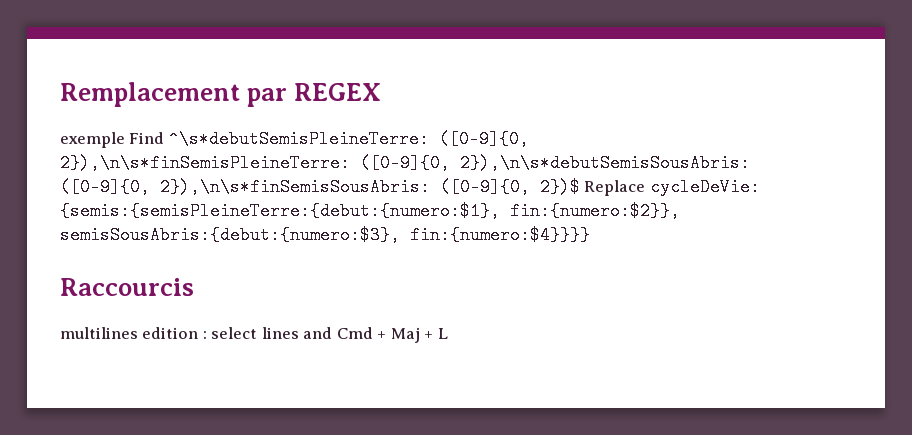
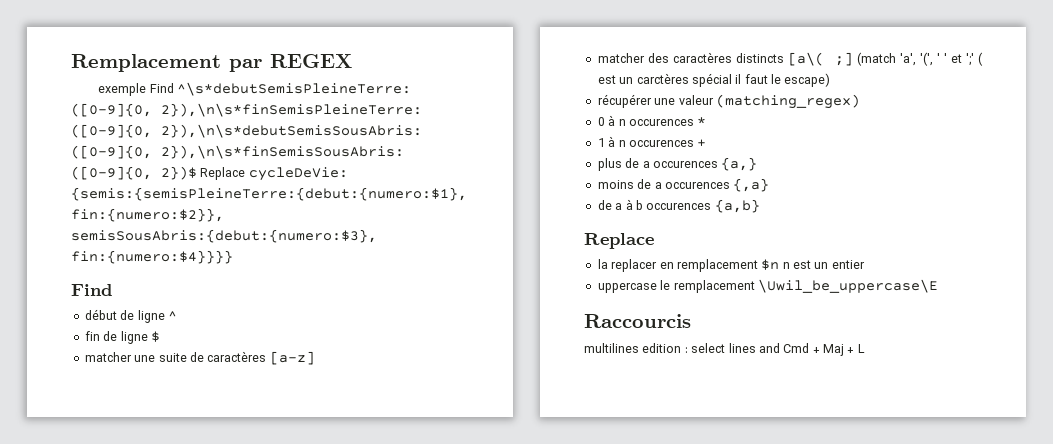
  exemple Find ^\s*debutSemisPleineTerre: ([0-9]{0, 2}),\n\s*finSemisPleineTerre: ([0-9]{0, 2}),\n\s*debutSemisSousAbris: ([0-9]{0, 2}),\n\s*finSemisSousAbris: ([0-9]{0, 2})$ Replace cycleDeVie: {semis:{semisPleineTerre:{debut:{numero:$1}, fin:{numero:$2}}, semisSousAbris:{debut:{numero:$3}, fin:{numero:$4}}}}
+ Find
+ début de ligne ^
+ fin de ligne $
+ matcher une suite de caractères [a-z]
+ matcher des caractères distincts [a\( ;] (match 'a', '(', ' ' et ';' ( est un carctères spécial il faut le escape)
+ récupérer une valeur (matching_regex)
+ 0 à n occurences *
+ 1 à n occurences +
+ plus de a occurences {a,}
+ moins de a occurences {,a}
+ de a à b occurences {a,b}
+ Replace
+ la replacer en remplacement $n n est un entier
+ uppercase le remplacement \Uwil_be_uppercase\E

